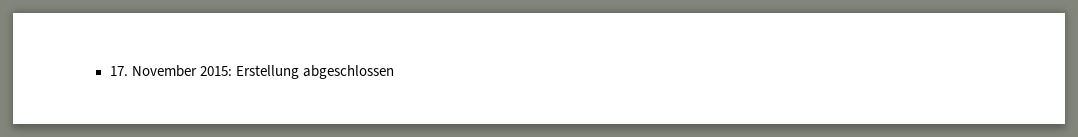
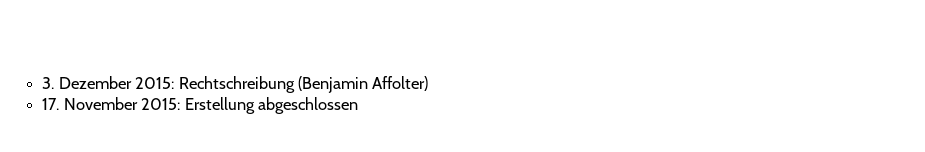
+ 3. Dezember 2015: Rechtschreibung (Benjamin Affolter)

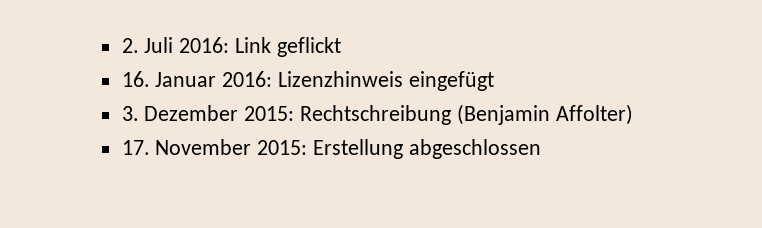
+ 2. Juli 2016: Link geflickt
+ 16. Januar 2016: Lizenzhinweis eingefügt

